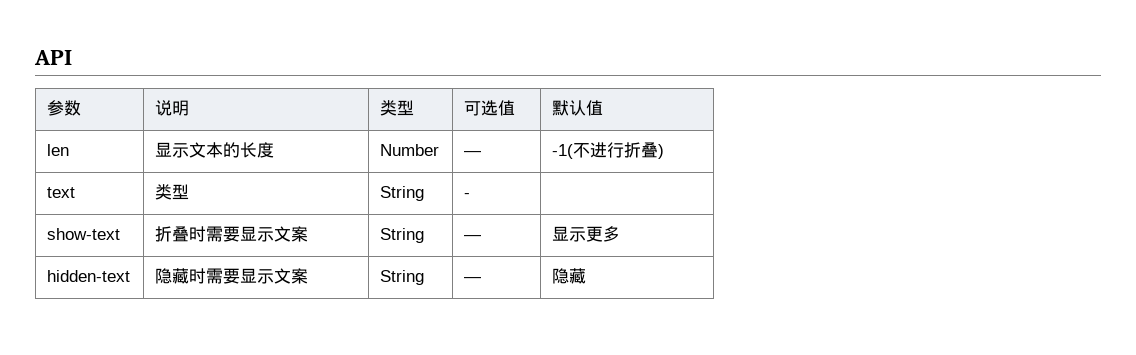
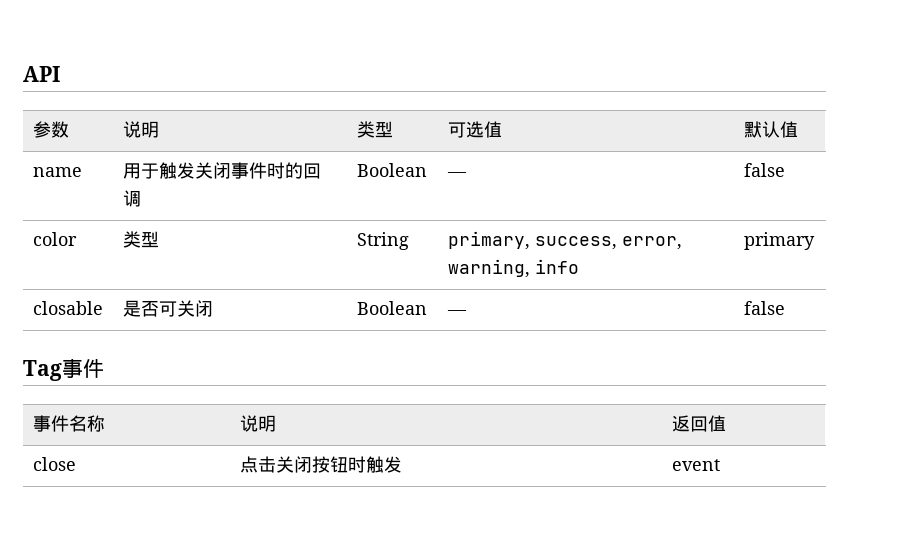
- len | 显示文本的长度 | Number | — | -1(不进行折叠)
- text | 类型 | String | - |
- show-text | 折叠时需要显示文案 | String | — | 显示更多
- hidden-text | 隐藏时需要显示文案 | String | — | 隐藏
+ name | 用于触发关闭事件时的回调 | Boolean | — | false
+ color | 类型 | String | primary, success, error, warning, info | primary
+ closable | 是否可关闭 | Boolean | — | false
+ Tag事件
+ 事件名称 | 说明 | 返回值
+ close | 点击关闭按钮时触发 | event

